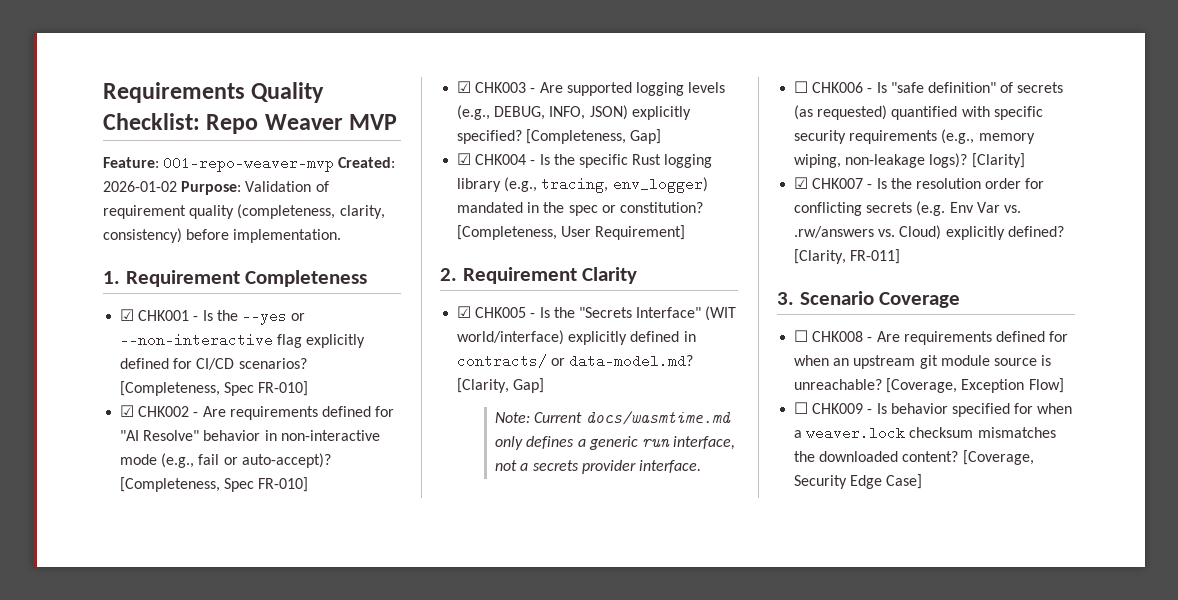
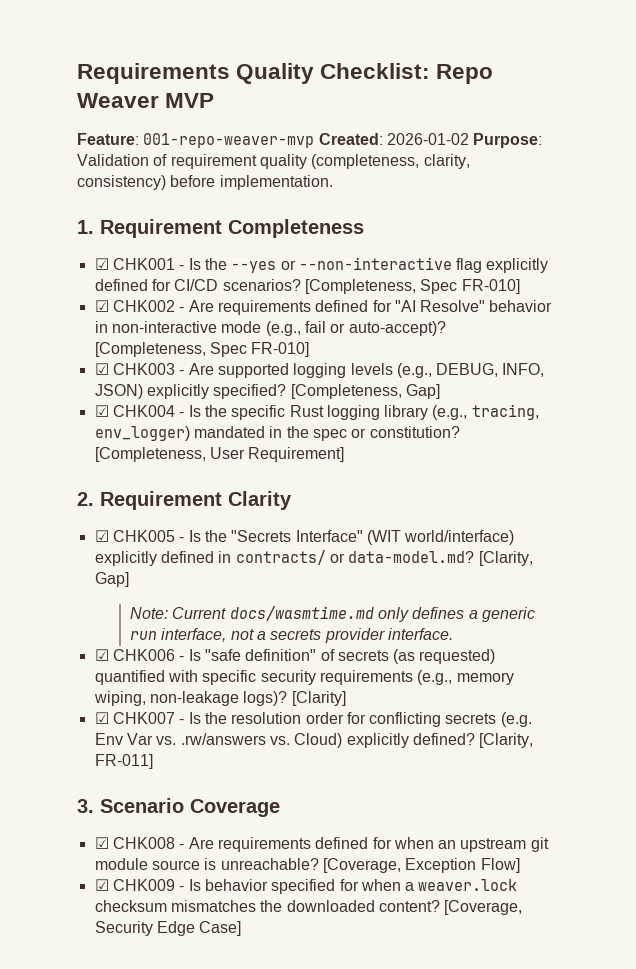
- ☐ CHK006 - Is "safe definition" of secrets (as requested) quantified with specific security requirements (e.g., memory wiping, non-leakage logs)?
+ ☑ CHK006 - Is "safe definition" of secrets (as requested) quantified with specific security requirements (e.g., memory wiping, non-leakage logs)?
- ☐ CHK008 - Are requirements defined for when an upstream git module source is unreachable?
+ ☑ CHK008 - Are requirements defined for when an upstream git module source is unreachable?
- ☐ CHK009 - Is behavior specified for when a weaver.lock checksum mismatches the downloaded content?
+ ☑ CHK009 - Is behavior specified for when a weaver.lock checksum mismatches the downloaded content?

